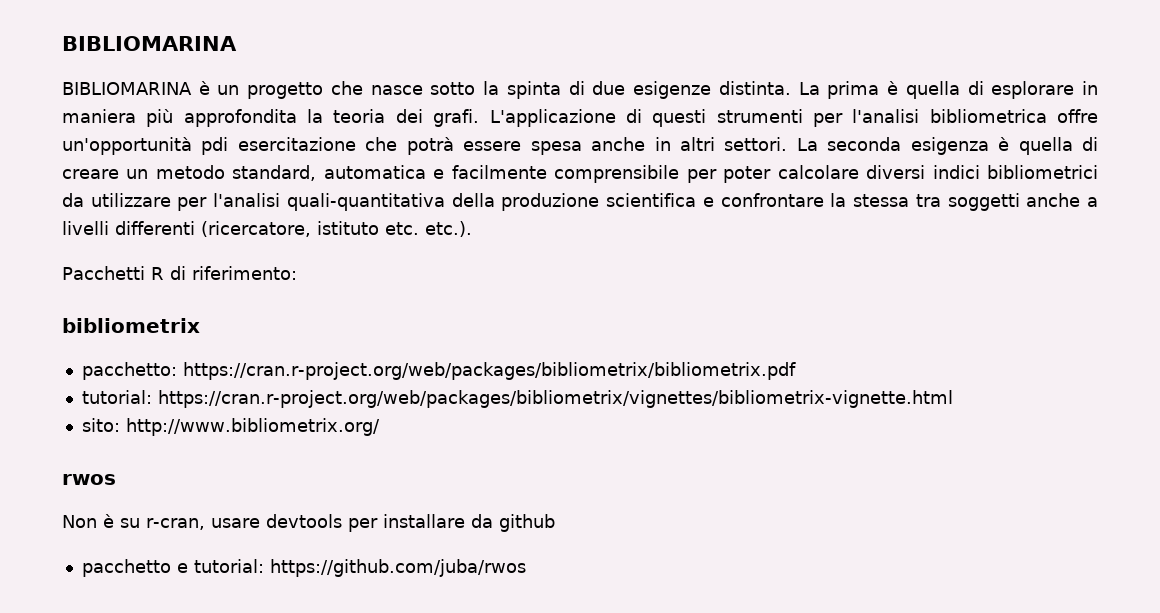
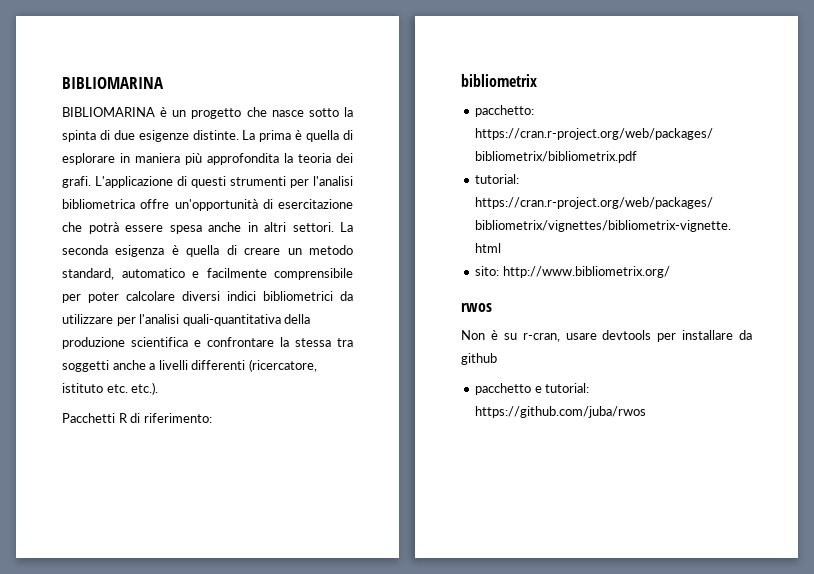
- BIBLIOMARINA è un progetto che nasce sotto la spinta di due esigenze distinta.
+ BIBLIOMARINA è un progetto che nasce sotto la spinta di due esigenze distinte.
- L'applicazione di questi strumenti per l'analisi bibliometrica offre un'opportunità pdi esercitazione che potrà essere spesa anche in altri settori.
+ L'applicazione di questi strumenti per l'analisi bibliometrica offre un'opportunità di esercitazione che potrà essere spesa anche in altri settori.
- La seconda esigenza è quella di creare un metodo standard, automatica e facilmente comprensibile per poter calcolare diversi indici bibliometrici da utilizzare per l'analisi quali-quantitativa della produzione scientifica e confrontare la stessa tra soggetti anche a livelli differenti (ricercatore, istituto etc. etc.).
+ La seconda esigenza è quella di creare un metodo standard, automatico e facilmente comprensibile per poter calcolare diversi indici bibliometrici da utilizzare per l'analisi quali-quantitativa della produzione scientifica e confrontare la stessa tra soggetti anche a livelli differenti (ricercatore, istituto etc. etc.).

